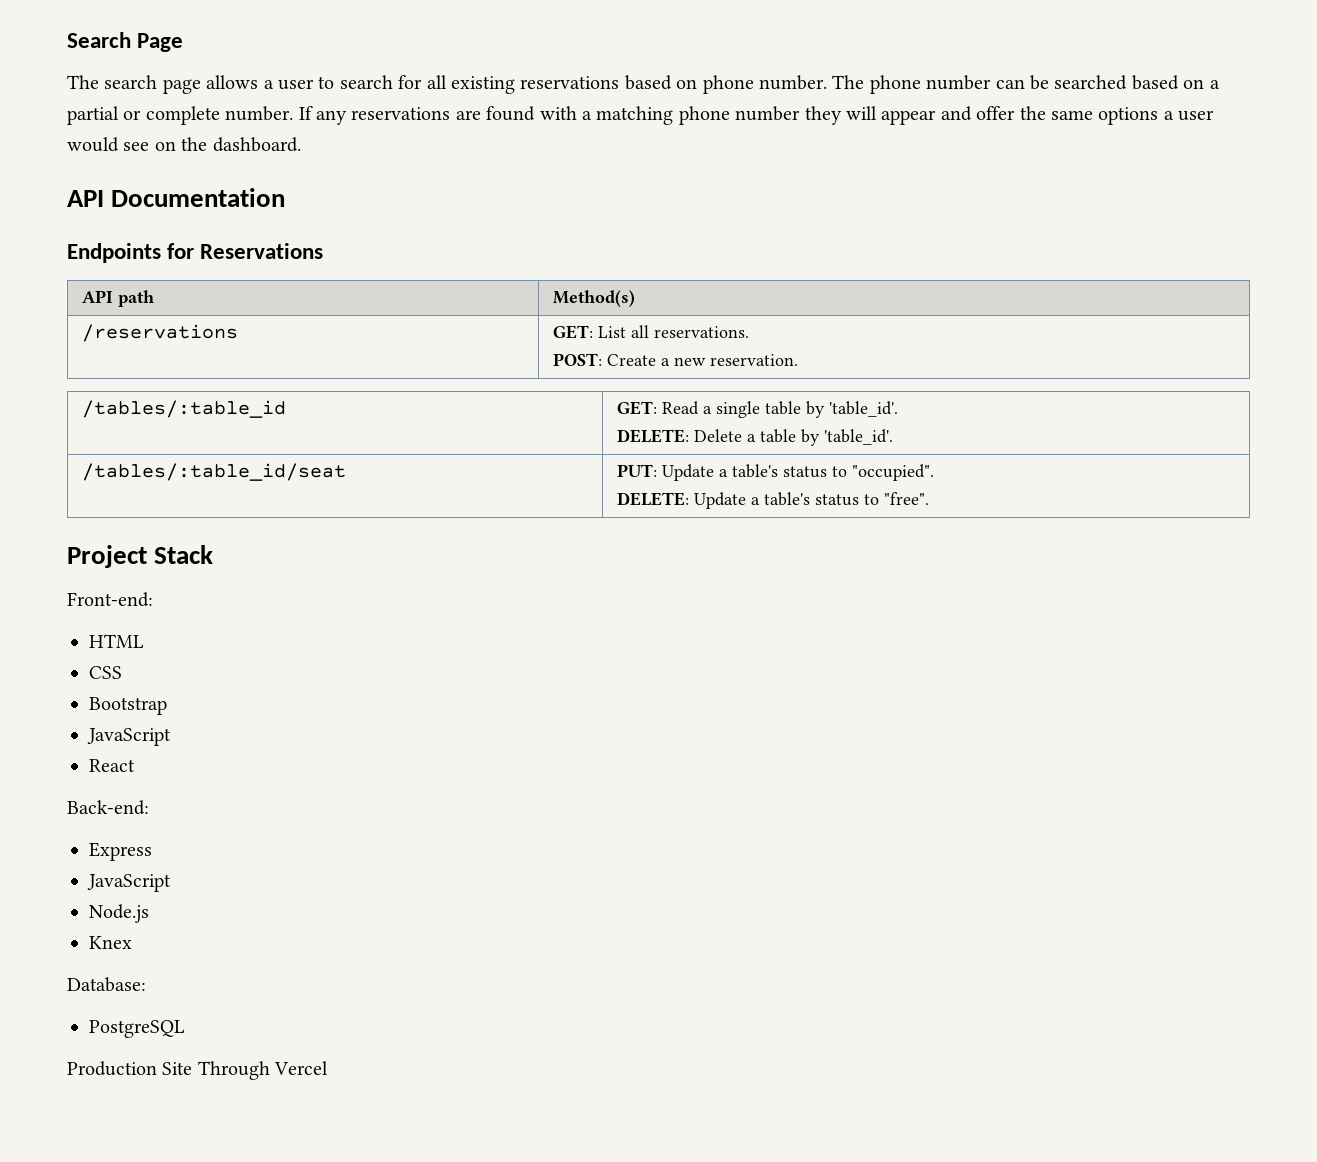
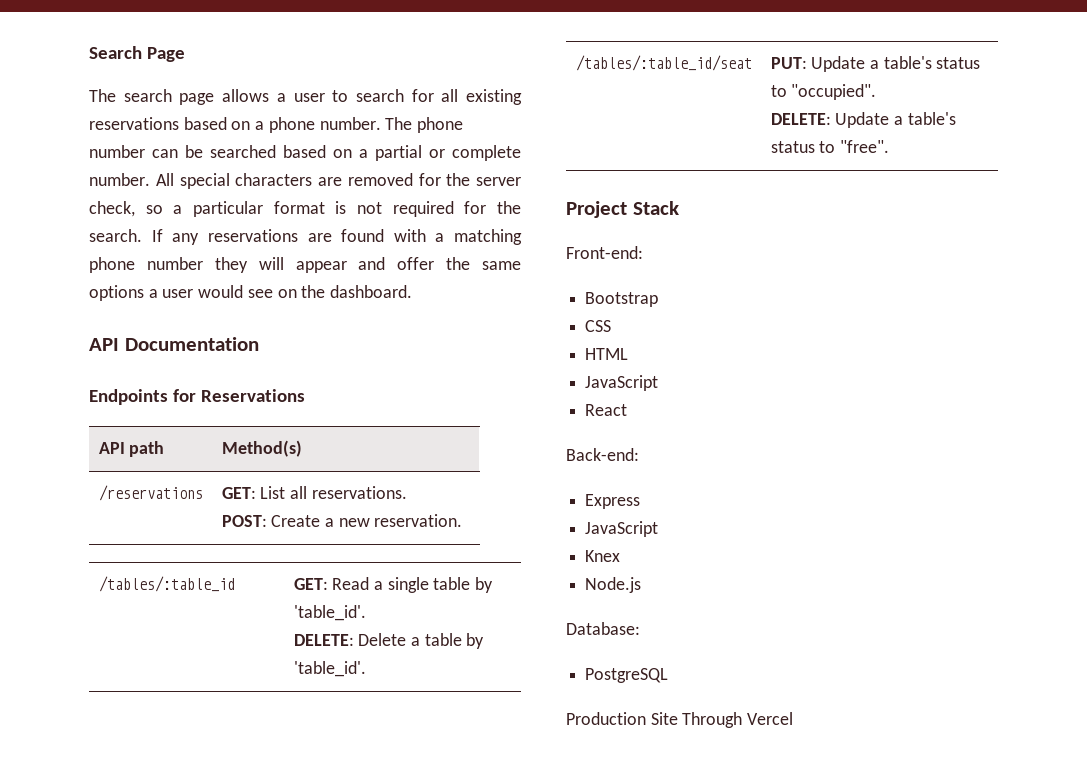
- The search page allows a user to search for all existing reservations based on phone number.
+ The search page allows a user to search for all existing reservations based on a phone number.
+ All special characters are removed for the server check, so a particular format is not required for the search.
- HTML
+ Bootstrap
- Bootstrap
+ HTML
+ Knex
- Knex

